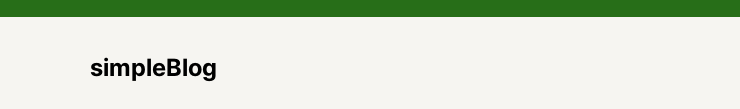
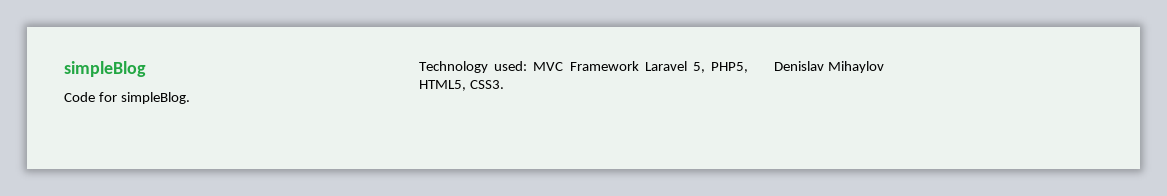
+ Code for simpleBlog.
+ Technology used: MVC Framework Laravel 5, PHP5, HTML5, CSS3.
+ Denislav Mihaylov

